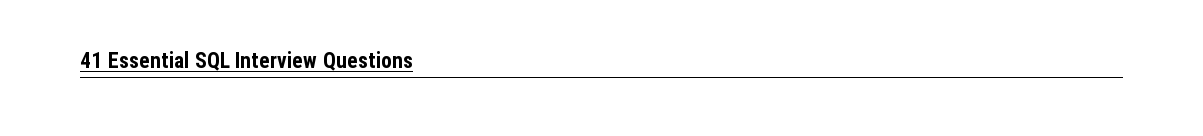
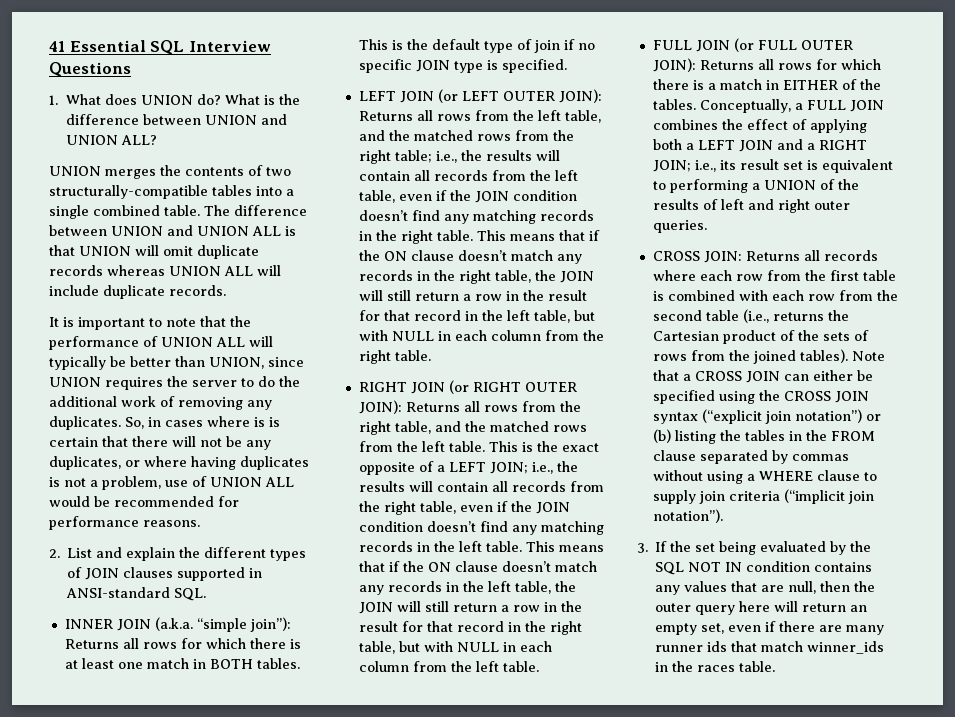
+ 1. What does UNION do? What is the difference between UNION and UNION ALL?
+ UNION merges the contents of two structurally-compatible tables into a single combined table. The difference between UNION and UNION ALL is that UNION will omit duplicate records whereas UNION ALL will include duplicate records.
+ It is important to note that the performance of UNION ALL will typically be better than UNION, since UNION requires the server to do the additional work of removing any duplicates. So, in cases where is is certain that there will not be any duplicates, or where having duplicates is not a problem, use of UNION ALL would be recommended for performance reasons.
+ 2. List and explain the different types of JOIN clauses supported in ANSI-standard SQL.
+ INNER JOIN (a.k.a. “simple join”): Returns all rows for which there is at least one match in BOTH tables. This is the default type of join if no specific JOIN type is specified.
+ LEFT JOIN (or LEFT OUTER JOIN): Returns all rows from the left table, and the matched rows from the right table; i.e., the results will contain all records from the left table, even if the JOIN condition doesn’t find any matching records in the right table. This means that if the ON clause doesn’t match any records in the right table, the JOIN will still return a row in the result for that record in the left table, but with NULL in each column from the right table.
+ RIGHT JOIN (or RIGHT OUTER JOIN): Returns all rows from the right table, and the matched rows from the left table. This is the exact opposite of a LEFT JOIN; i.e., the results will contain all records from the right table, even if the JOIN condition doesn’t find any matching records in the left table. This means that if the ON clause doesn’t match any records in the left table, the JOIN will still return a row in the result for that record in the right table, but with NULL in each column from the left table.
+ FULL JOIN (or FULL OUTER JOIN): Returns all rows for which there is a match in EITHER of the tables. Conceptually, a FULL JOIN combines the effect of applying both a LEFT JOIN and a RIGHT JOIN; i.e., its result set is equivalent to performing a UNION of the results of left and right outer queries.
+ CROSS JOIN: Returns all records where each row from the first table is combined with each row from the second table (i.e., returns the Cartesian product of the sets of rows from the joined tables). Note that a CROSS JOIN can either be specified using the CROSS JOIN syntax (“explicit join notation”) or (b) listing the tables in the FROM clause separated by commas without using a WHERE clause to supply join criteria (“implicit join notation”).
+ 3. If the set being evaluated by the SQL NOT IN condition contains any values that are null, then the outer query here will return an empty set, even if there are many runner ids that match winner_ids in the races table.

